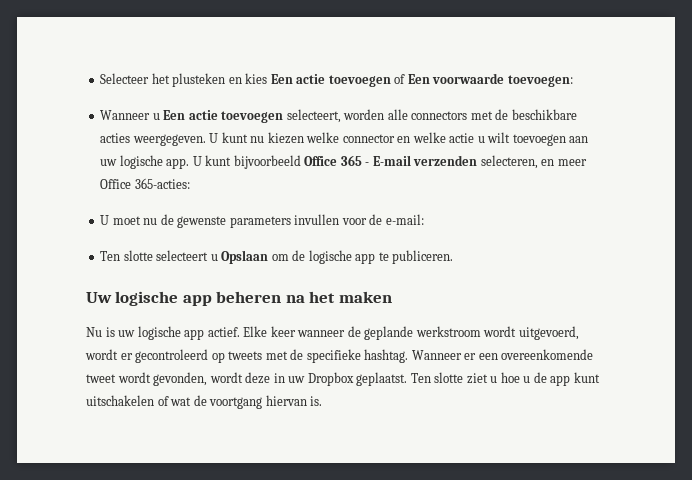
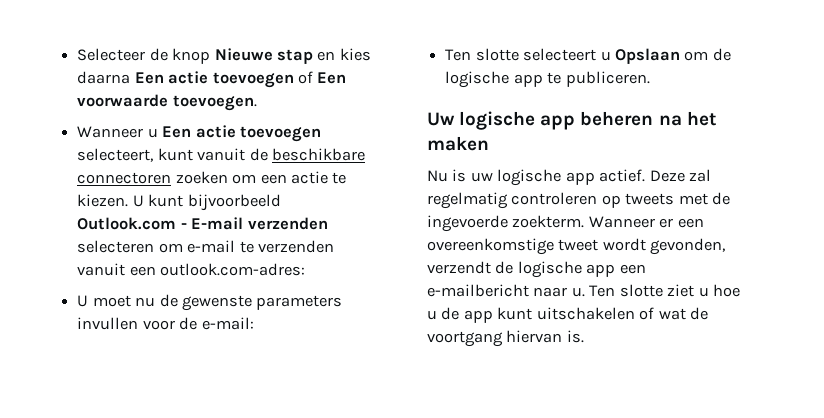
- Selecteer het plusteken en kies Een actie toevoegen of Een voorwaarde toevoegen:
+ Selecteer de knop Nieuwe stap en kies daarna Een actie toevoegen of Een voorwaarde toevoegen.
- Wanneer u Een actie toevoegen selecteert, worden alle connectors met de beschikbare acties weergegeven. U kunt nu kiezen welke connector en welke actie u wilt toevoegen aan uw logische app.
+ Wanneer u Een actie toevoegen selecteert, kunt vanuit de beschikbare connectoren zoeken om een actie te kiezen.
- U kunt bijvoorbeeld Office 365 - E-mail verzenden selecteren, en meer Office 365-acties:
+ U kunt bijvoorbeeld Outlook.com - E-mail verzenden selecteren om e-mail te verzenden vanuit een outlook.com-adres:
- Elke keer wanneer de geplande werkstroom wordt uitgevoerd, wordt er gecontroleerd op tweets met de specifieke hashtag.
+ Deze zal regelmatig controleren op tweets met de ingevoerde zoekterm.
- Wanneer er een overeenkomende tweet wordt gevonden, wordt deze in uw Dropbox geplaatst.
+ Wanneer er een overeenkomstige tweet wordt gevonden, verzendt de logische app een e-mailbericht naar u.

